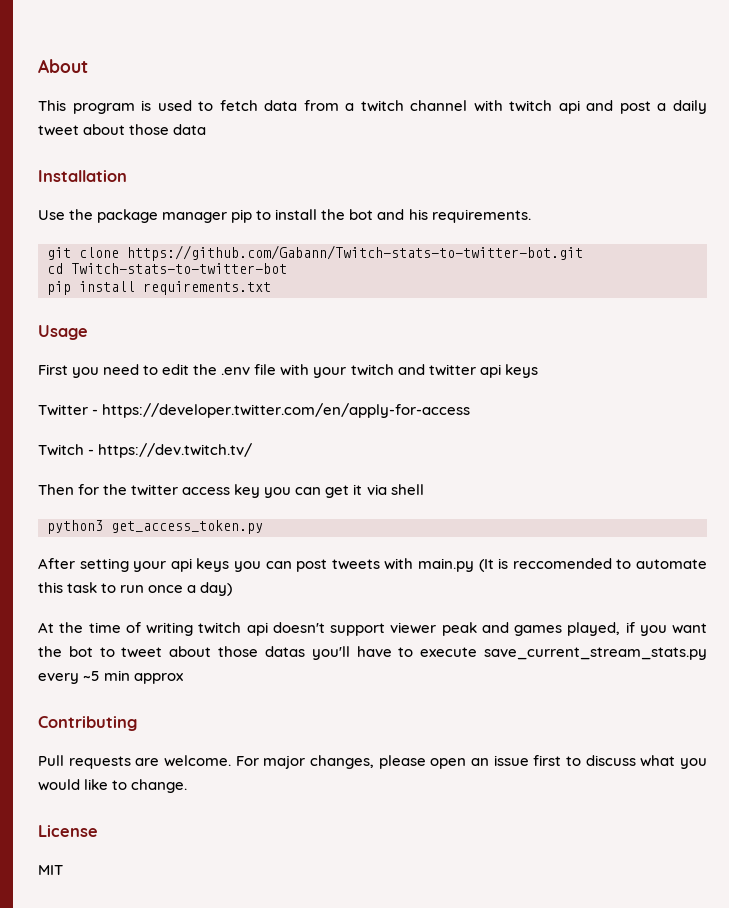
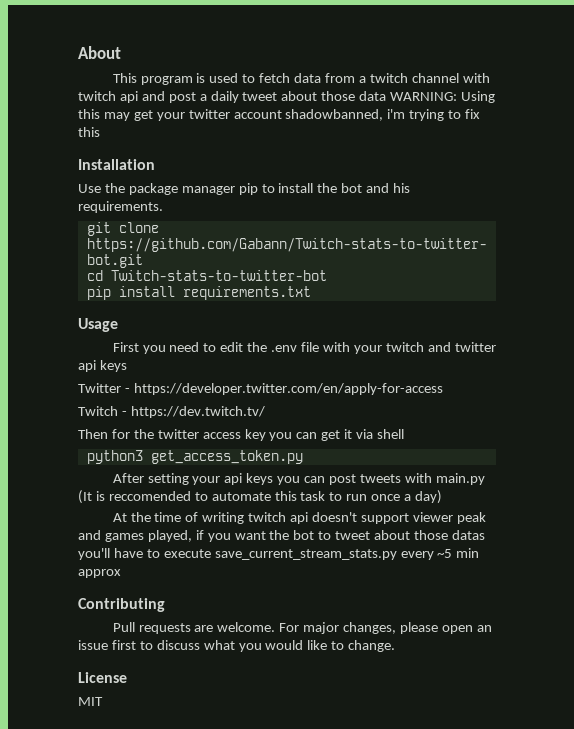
- This program is used to fetch data from a twitch channel with twitch api and post a daily tweet about those data
+ This program is used to fetch data from a twitch channel with twitch api and post a daily tweet about those data WARNING: Using this may get your twitter account shadowbanned, i'm trying to fix this

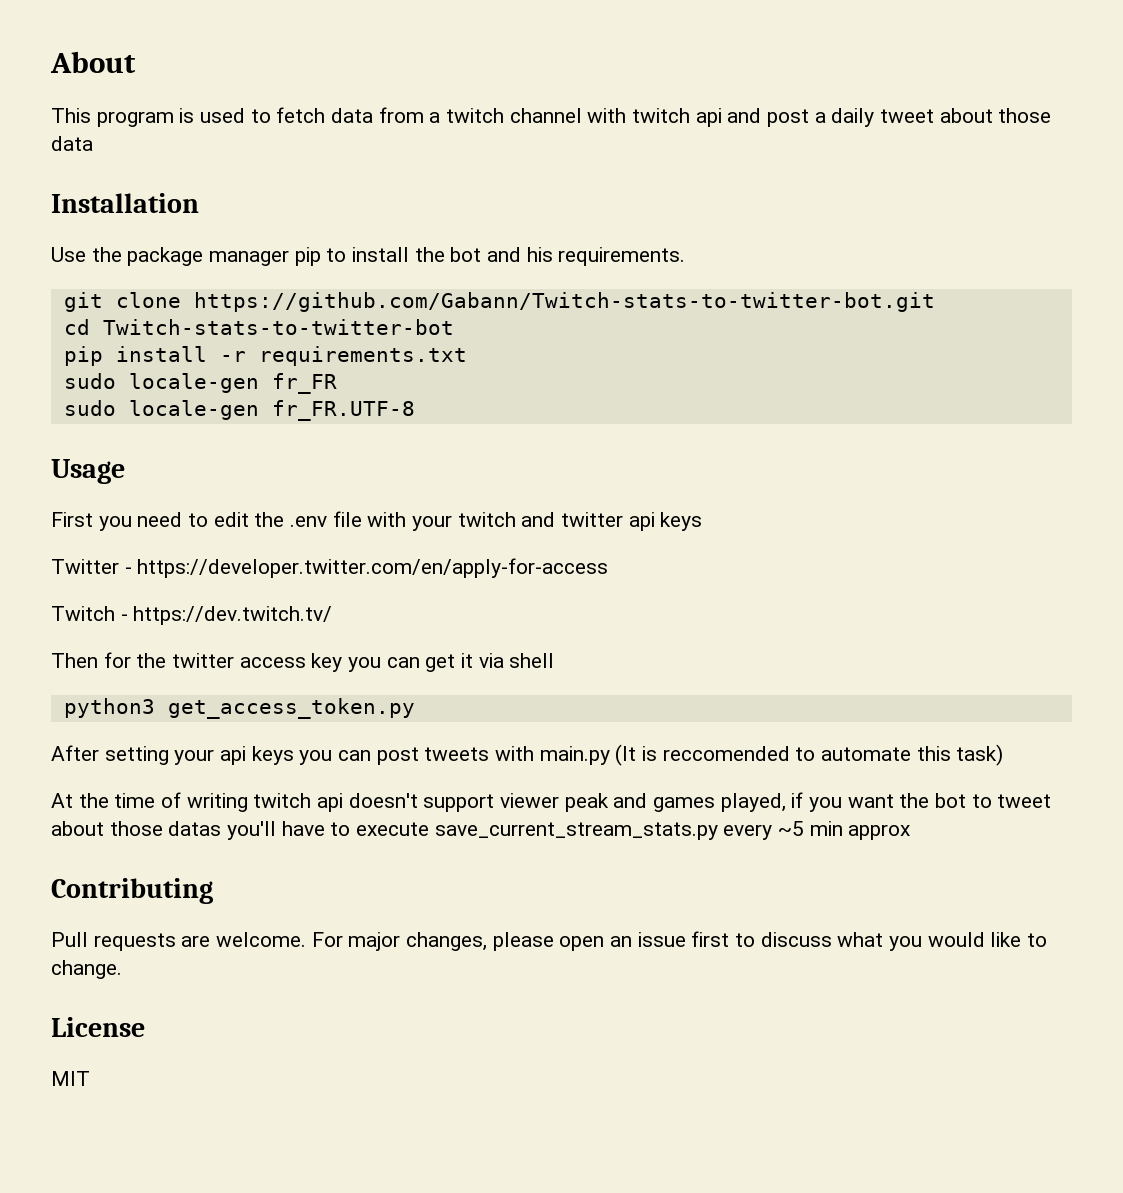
- This program is used to fetch data from a twitch channel with twitch api and post a daily tweet about those data WARNING: Using this may get your twitter account shadowbanned, i'm trying to fix this
+ This program is used to fetch data from a twitch channel with twitch api and post a daily tweet about those data
- pip install requirements.txt
+ pip install -r requirements.txt
+ sudo locale-gen fr_FR
+ sudo locale-gen fr_FR.UTF-8
- After setting your api keys you can post tweets with main.py (It is reccomended to automate this task to run once a day)
+ After setting your api keys you can post tweets with main.py (It is reccomended to automate this task)

